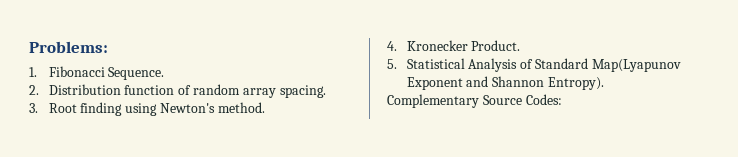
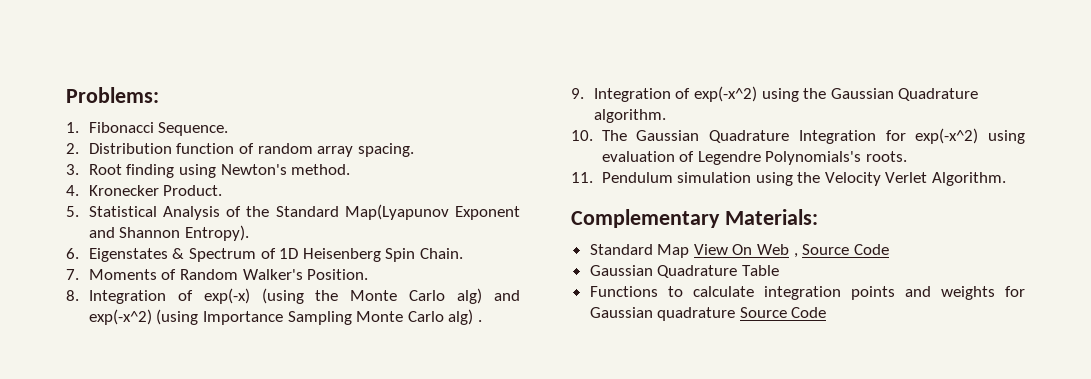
- 5. Statistical Analysis of Standard Map(Lyapunov Exponent and Shannon Entropy).
+ 5. Statistical Analysis of the Standard Map(Lyapunov Exponent and Shannon Entropy).
- Complementary Source Codes:
+ 6. Eigenstates & Spectrum of 1D Heisenberg Spin Chain.
+ 7. Moments of Random Walker's Position.
+ 8. Integration of exp(-x) (using the Monte Carlo alg) and exp(-x^2) (using Importance Sampling Monte Carlo alg) .
+ 9. Integration of exp(-x^2) using the Gaussian Quadrature algorithm.
+ 10. The Gaussian Quadrature Integration for exp(-x^2) using evaluation of Legendre Polynomials's roots.
+ 11. Pendulum simulation using the Velocity Verlet Algorithm.
+ Complementary Materials:
+ Standard Map View On Web , Source Code
+ Gaussian Quadrature Table
+ Functions to calculate integration points and weights for Gaussian quadrature Source Code

